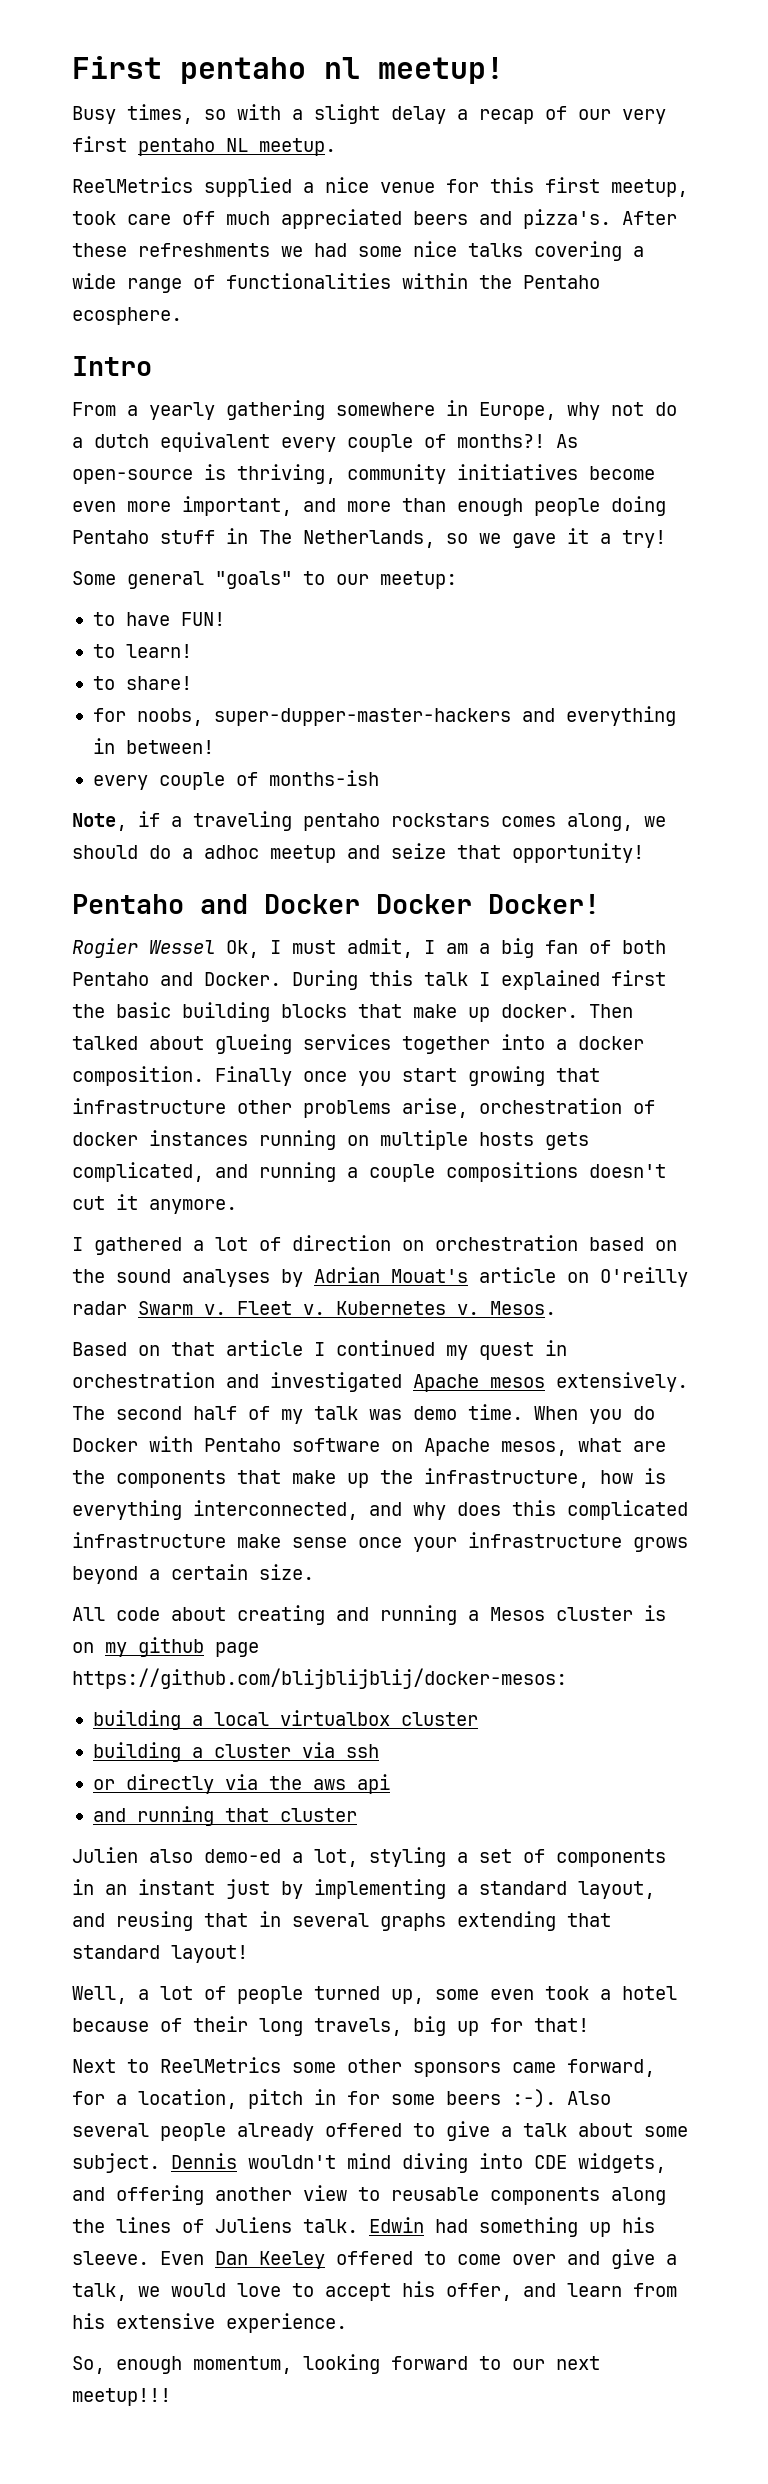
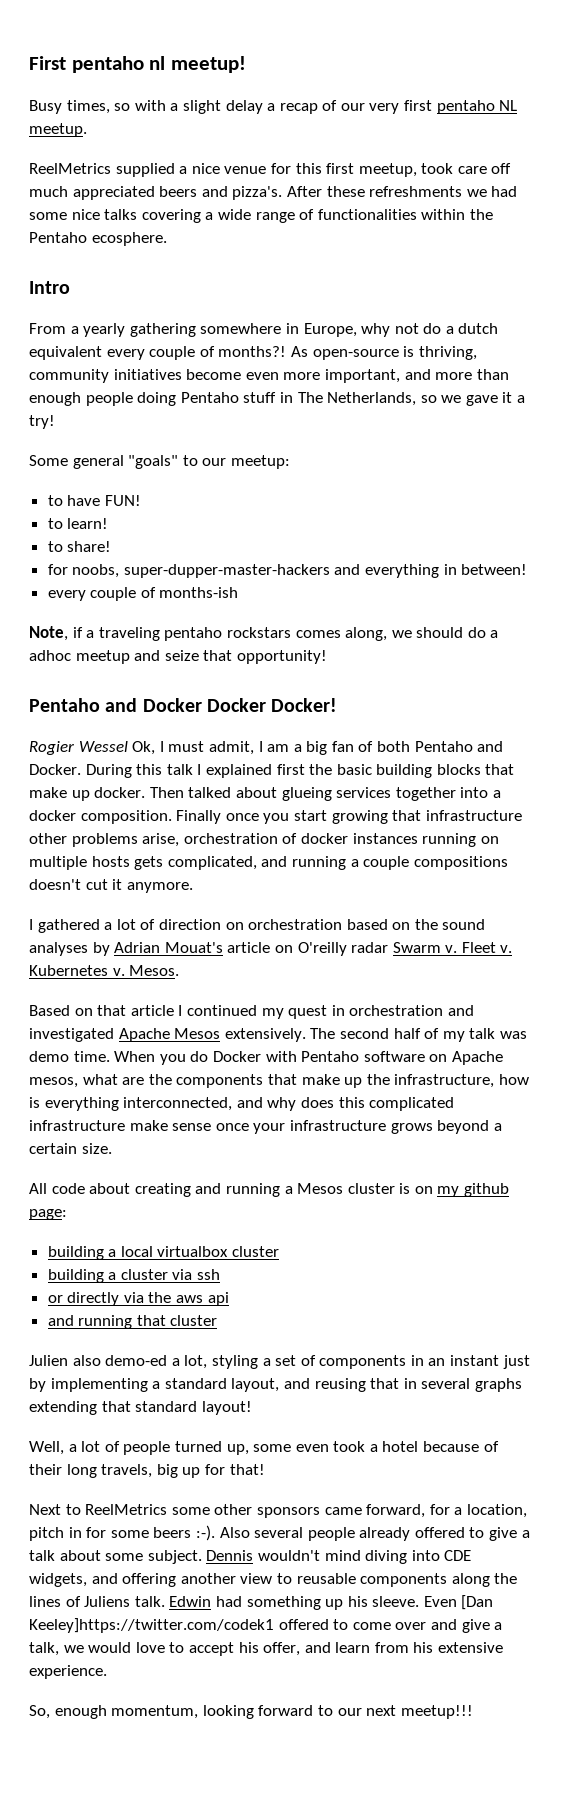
- Based on that article I continued my quest in orchestration and investigated Apache mesos extensively.
+ Based on that article I continued my quest in orchestration and investigated Apache Mesos extensively.
- All code about creating and running a Mesos cluster is on my github page https://github.com/blijblijblij/docker-mesos:
+ All code about creating and running a Mesos cluster is on my github page:
- Even Dan Keeley offered to come over and give a talk, we would love to accept his offer, and learn from his extensive experience.
+ Even [Dan Keeley]https://twitter.com/codek1 offered to come over and give a talk, we would love to accept his offer, and learn from his extensive experience.

